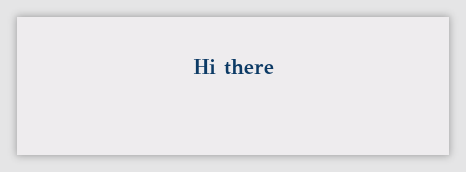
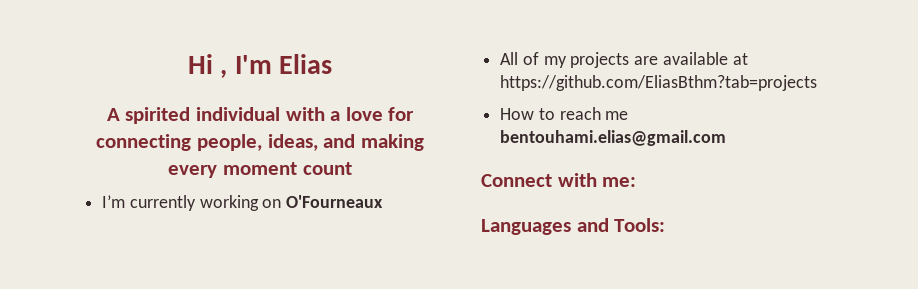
- Hi there
+ Hi , I'm Elias
+ A spirited individual with a love for connecting people, ideas, and making every moment count
+ I’m currently working on O'Fourneaux
+ All of my projects are available at https://github.com/EliasBthm?tab=projects
+ How to reach me bentouhami.elias@gmail.com
+ Connect with me:
+ Languages and Tools:

